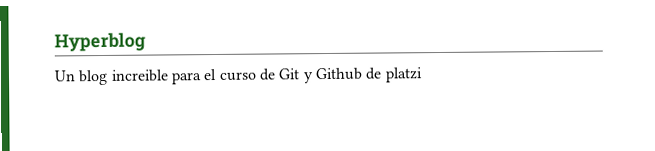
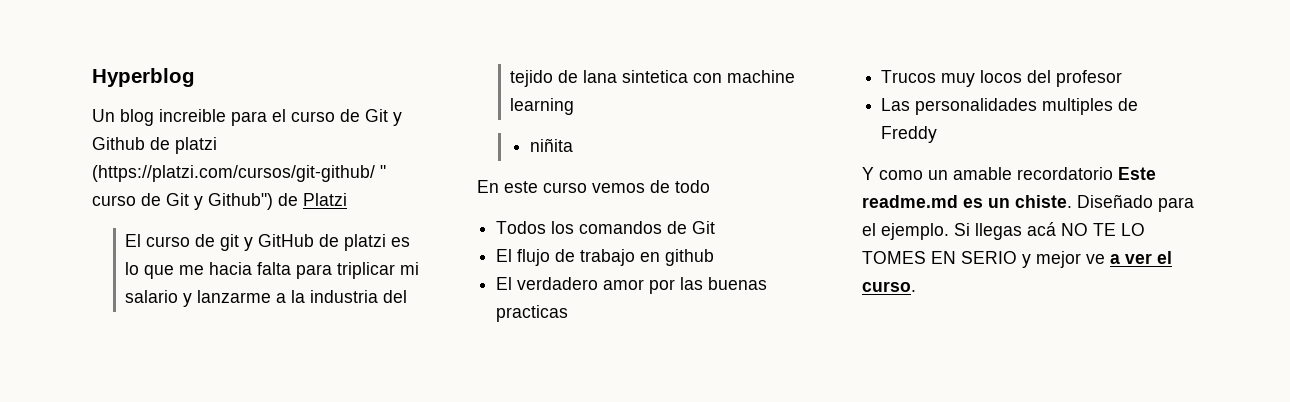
- Un blog increible para el curso de Git y Github de platzi
+ Un blog increible para el curso de Git y Github de platzi (https://platzi.com/cursos/git-github/ " curso de Git y Github") de Platzi
+ El curso de git y GitHub de platzi es lo que me hacia falta para triplicar mi salario y lanzarme a la industria del tejido de lana sintetica con machine learning
+ niñita
+ En este curso vemos de todo
+ Todos los comandos de Git
+ El flujo de trabajo en github
+ El verdadero amor por las buenas practicas
+ Trucos muy locos del profesor
+ Las personalidades multiples de Freddy
+ Y como un amable recordatorio Este readme.md es un chiste. Diseñado para el ejemplo. Si llegas acá NO TE LO TOMES EN SERIO y mejor ve a ver el curso.

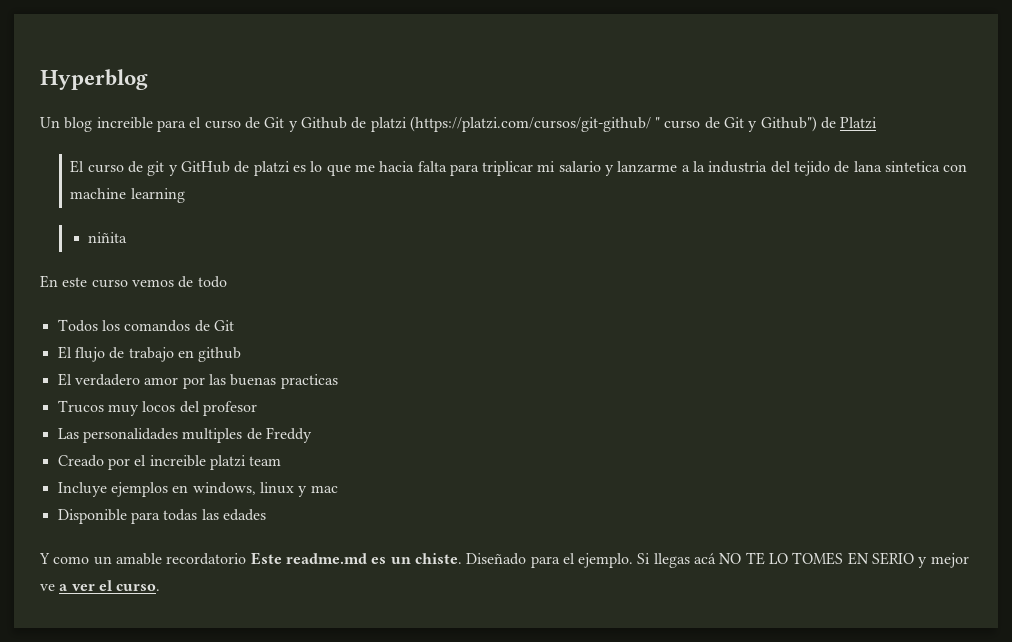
+ Creado por el increible platzi team
+ Incluye ejemplos en windows, linux y mac
+ Disponible para todas las edades

